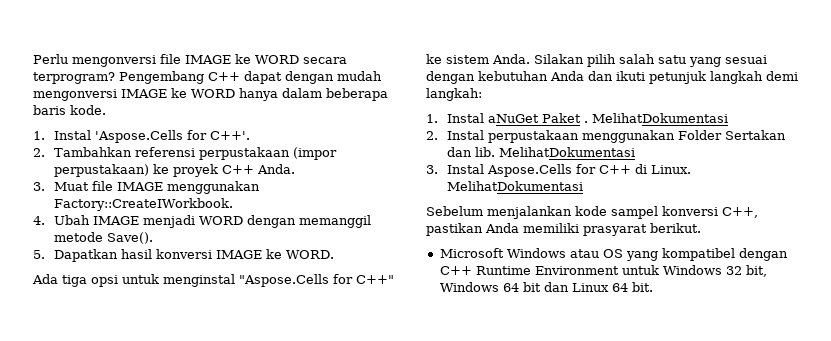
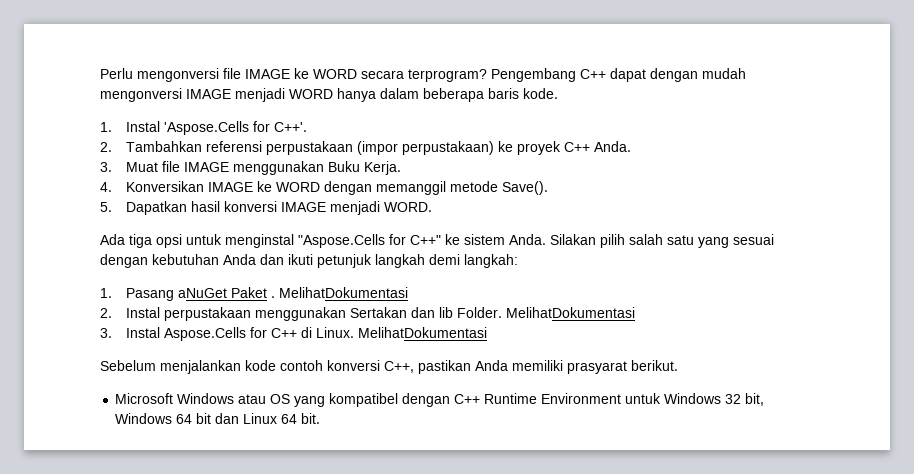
- Pengembang C++ dapat dengan mudah mengonversi IMAGE ke WORD hanya dalam beberapa baris kode.
+ Pengembang C++ dapat dengan mudah mengonversi IMAGE menjadi WORD hanya dalam beberapa baris kode.
- 3. Muat file IMAGE menggunakan Factory::CreateIWorkbook.
+ 3. Muat file IMAGE menggunakan Buku Kerja.
- 4. Ubah IMAGE menjadi WORD dengan memanggil metode Save().
+ 4. Konversikan IMAGE ke WORD dengan memanggil metode Save().
- 5. Dapatkan hasil konversi IMAGE ke WORD.
+ 5. Dapatkan hasil konversi IMAGE menjadi WORD.
- 1. Instal aNuGet Paket .
+ 1. Pasang aNuGet Paket .
- 2. Instal perpustakaan menggunakan Folder Sertakan dan lib.
+ 2. Instal perpustakaan menggunakan Sertakan dan lib Folder.
- Sebelum menjalankan kode sampel konversi C++, pastikan Anda memiliki prasyarat berikut.
+ Sebelum menjalankan kode contoh konversi C++, pastikan Anda memiliki prasyarat berikut.

